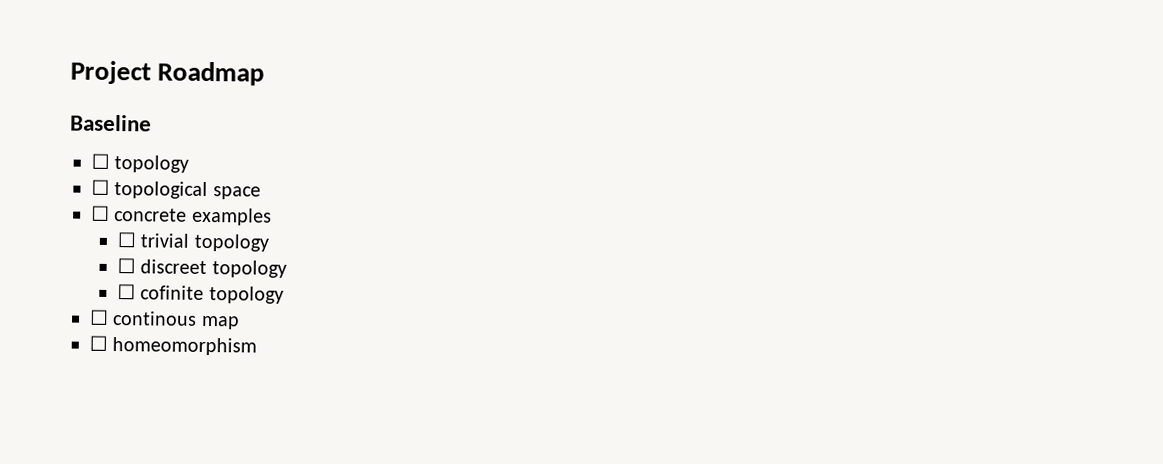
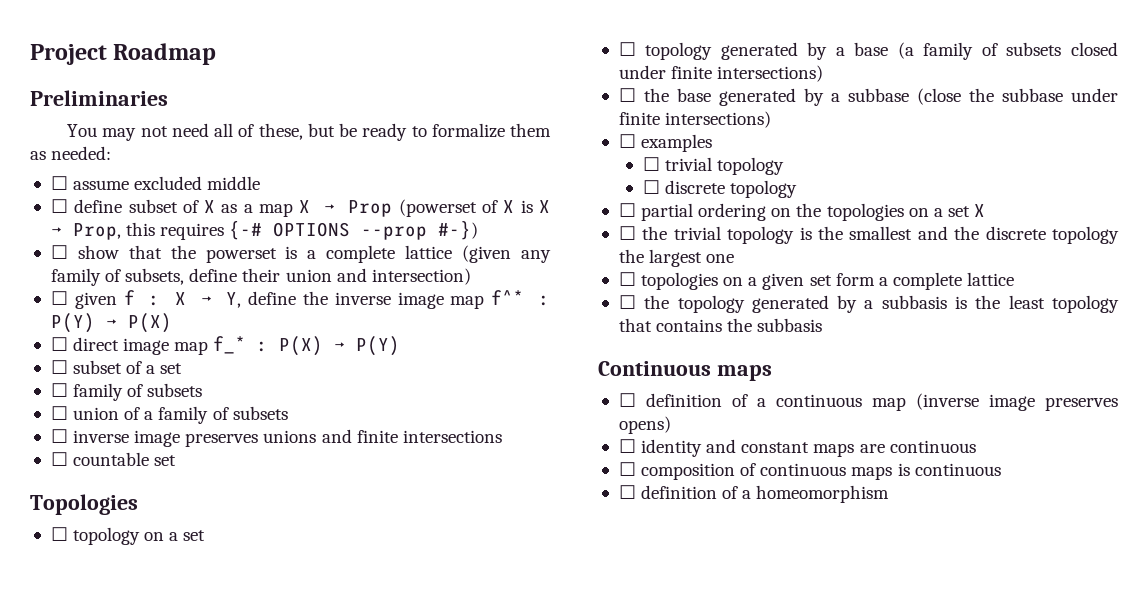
- Baseline
- ☐ topology
- ☐ topological space
- ☐ concrete examples
+ Preliminaries
+ You may not need all of these, but be ready to formalize them as needed:
+ ☐ assume excluded middle
+ ☐ define subset of X as a map X → Prop (powerset of X is X → Prop, this requires {-# OPTIONS --prop #-})
+ ☐ show that the powerset is a complete lattice (given any family of subsets, define their union and intersection)
+ ☐ given f : X → Y, define the inverse image map f^* : P(Y) → P(X)
+ ☐ direct image map f_* : P(X) → P(Y)
+ ☐ subset of a set
+ ☐ family of subsets
+ ☐ union of a family of subsets
+ ☐ inverse image preserves unions and finite intersections
+ ☐ countable set
+ Topologies
+ ☐ topology on a set
+ ☐ topology generated by a base (a family of subsets closed under finite intersections)
+ ☐ the base generated by a subbase (close the subbase under finite intersections)
+ ☐ examples
- ☐ discreet topology
- ☐ cofinite topology
- ☐ continous map
- ☐ homeomorphism
+ ☐ discrete topology
+ ☐ partial ordering on the topologies on a set X
+ ☐ the trivial topology is the smallest and the discrete topology the largest one
+ ☐ topologies on a given set form a complete lattice
+ ☐ the topology generated by a subbasis is the least topology that contains the subbasis
+ Continuous maps
+ ☐ definition of a continuous map (inverse image preserves opens)
+ ☐ identity and constant maps are continuous
+ ☐ composition of continuous maps is continuous
+ ☐ definition of a homeomorphism

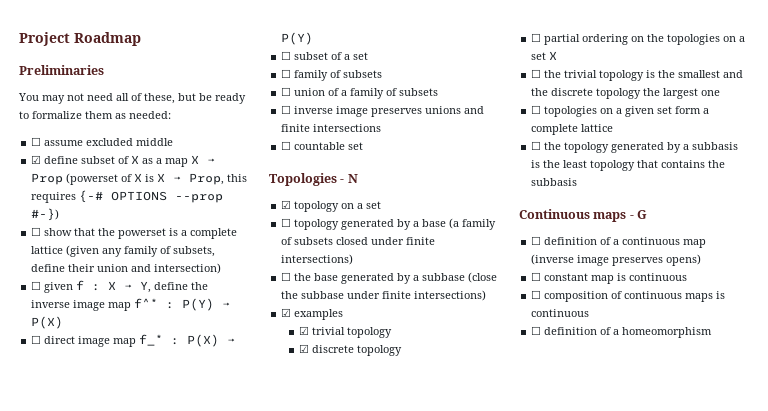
- ☐ define subset of X as a map X → Prop (powerset of X is X → Prop, this requires {-# OPTIONS --prop #-})
+ ☑ define subset of X as a map X → Prop (powerset of X is X → Prop, this requires {-# OPTIONS --prop #-})
- Topologies
- ☐ topology on a set
+ Topologies - N
+ ☑ topology on a set
- ☐ examples
+ ☑ examples
- ☐ trivial topology
+ ☑ trivial topology
- ☐ discrete topology
+ ☑ discrete topology
- Continuous maps
+ Continuous maps - G
- ☐ identity and constant maps are continuous
+ ☐ constant map is continuous

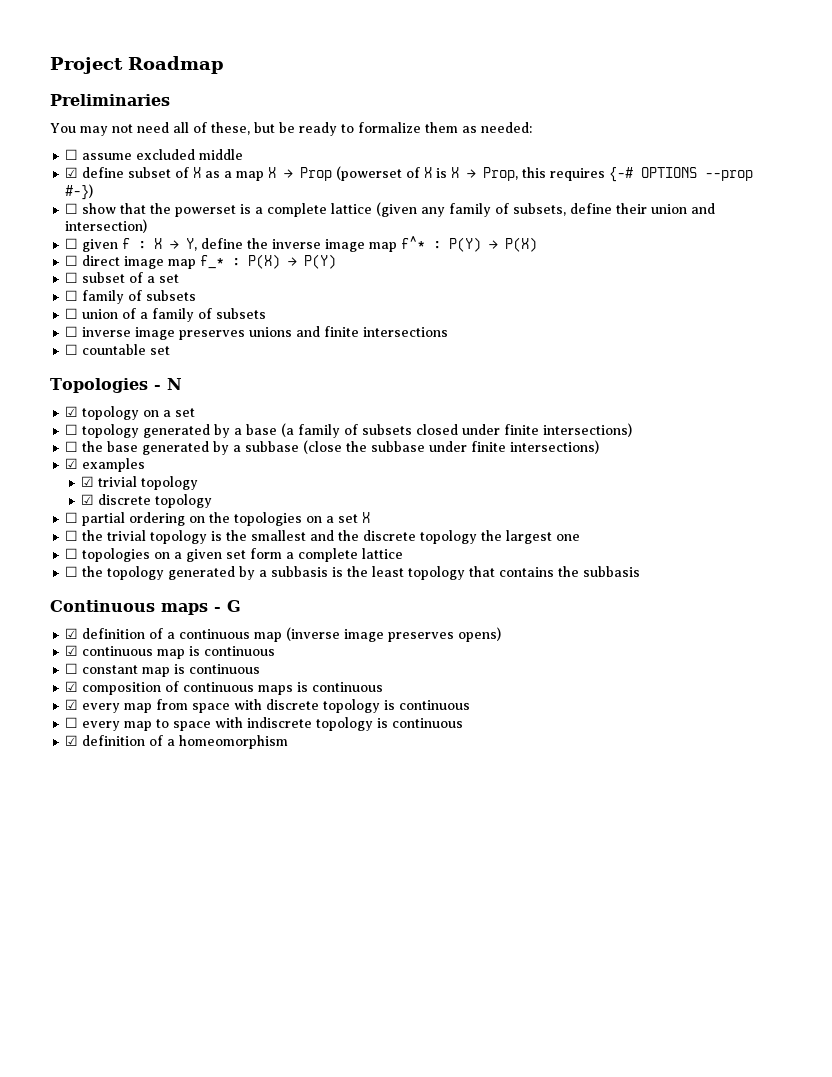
- ☐ definition of a continuous map (inverse image preserves opens)
+ ☑ definition of a continuous map (inverse image preserves opens)
+ ☑ continuous map is continuous
- ☐ composition of continuous maps is continuous
+ ☑ composition of continuous maps is continuous
- ☐ definition of a homeomorphism
+ ☑ every map from space with discrete topology is continuous
+ ☐ every map to space with indiscrete topology is continuous
+ ☑ definition of a homeomorphism

